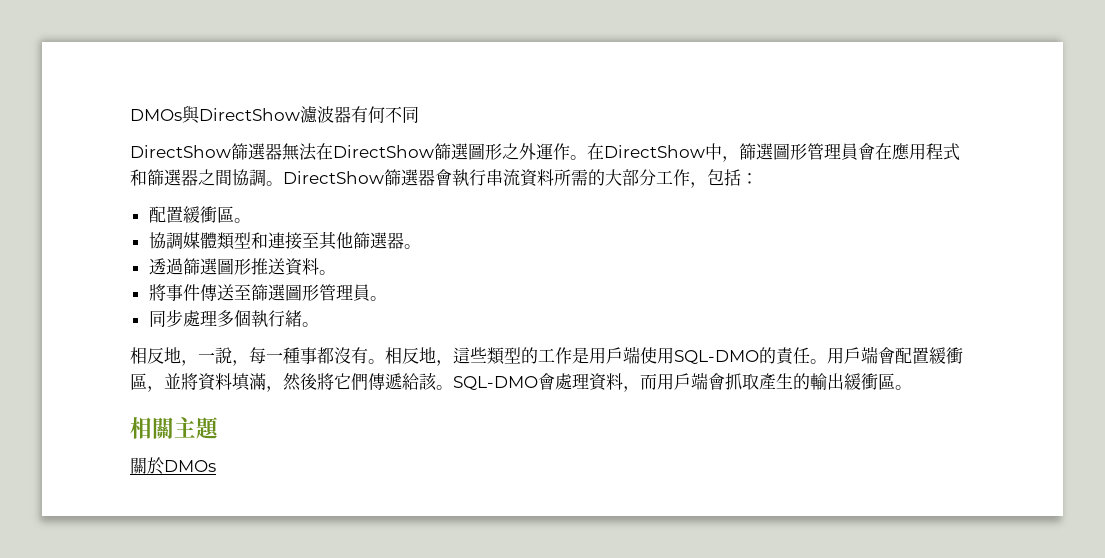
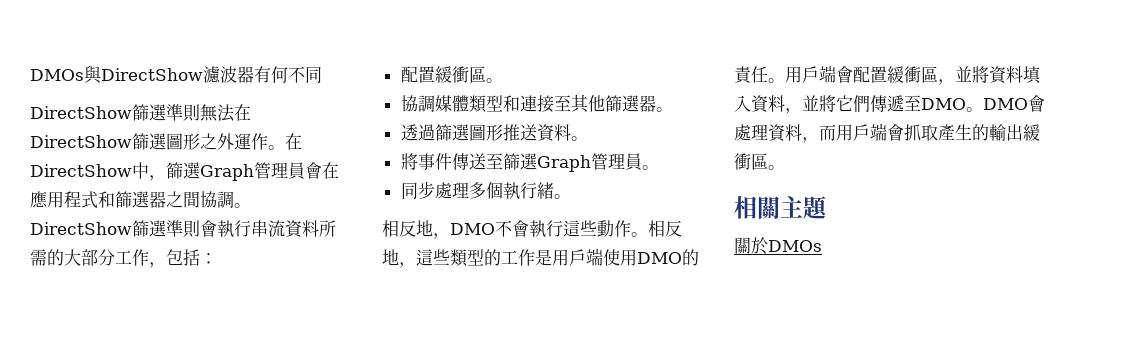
- DirectShow篩選器無法在DirectShow篩選圖形之外運作。
+ DirectShow篩選準則無法在DirectShow篩選圖形之外運作。
- 在DirectShow中，篩選圖形管理員會在應用程式和篩選器之間協調。
+ 在DirectShow中，篩選Graph管理員會在應用程式和篩選器之間協調。
- DirectShow篩選器會執行串流資料所需的大部分工作，包括：
+ DirectShow篩選準則會執行串流資料所需的大部分工作，包括：
- 將事件傳送至篩選圖形管理員。
+ 將事件傳送至篩選Graph管理員。
- 相反地，一說，每一種事都沒有。
+ 相反地，DMO不會執行這些動作。
- 相反地，這些類型的工作是用戶端使用SQL-DMO的責任。
+ 相反地，這些類型的工作是用戶端使用DMO的責任。
- 用戶端會配置緩衝區，並將資料填滿，然後將它們傳遞給該。SQL-DMO會處理資料，而用戶端會抓取產生的輸出緩衝區。
+ 用戶端會配置緩衝區，並將資料填入資料，並將它們傳遞至DMO。DMO會處理資料，而用戶端會抓取產生的輸出緩衝區。

